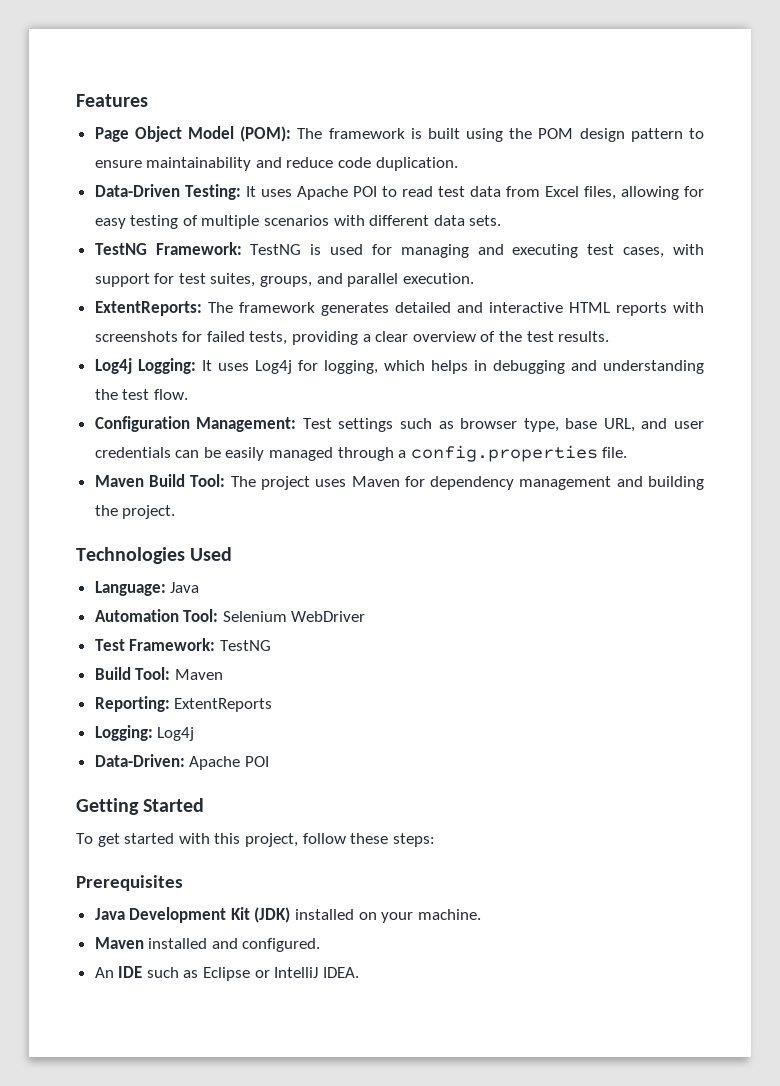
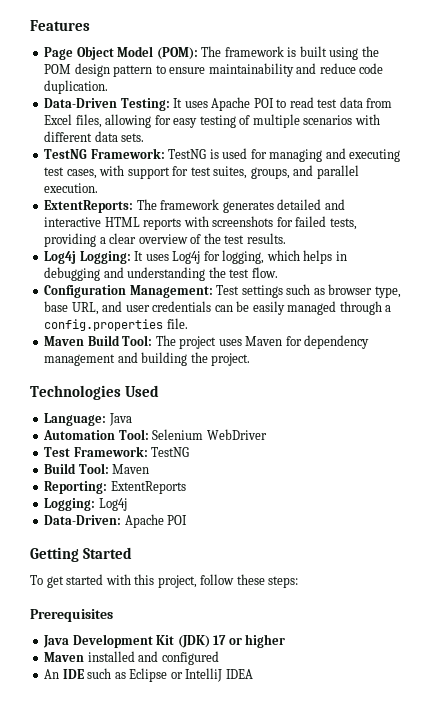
- Java Development Kit (JDK) installed on your machine.
+ Java Development Kit (JDK) 17 or higher
- Maven installed and configured.
+ Maven installed and configured
- An IDE such as Eclipse or IntelliJ IDEA.
+ An IDE such as Eclipse or IntelliJ IDEA

